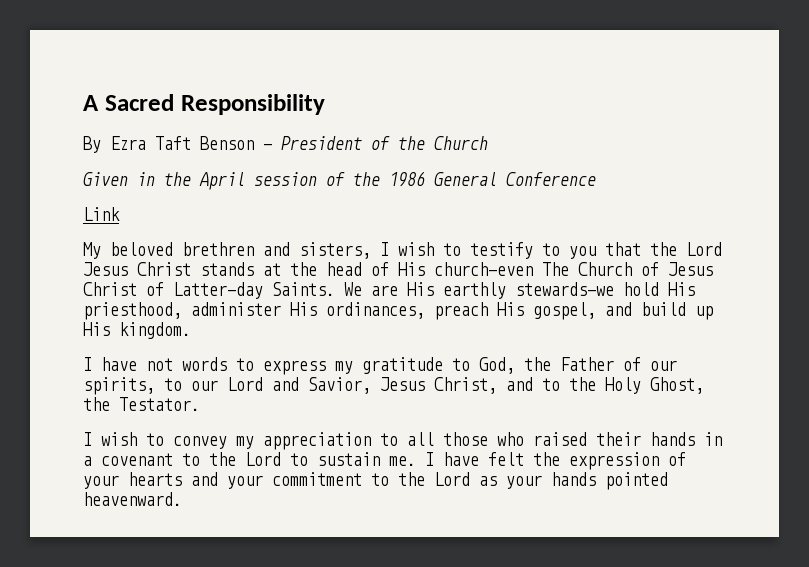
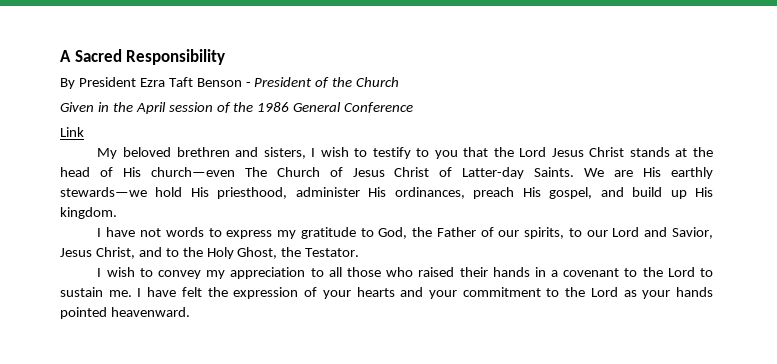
- By Ezra Taft Benson - President of the Church
+ By President Ezra Taft Benson - President of the Church

